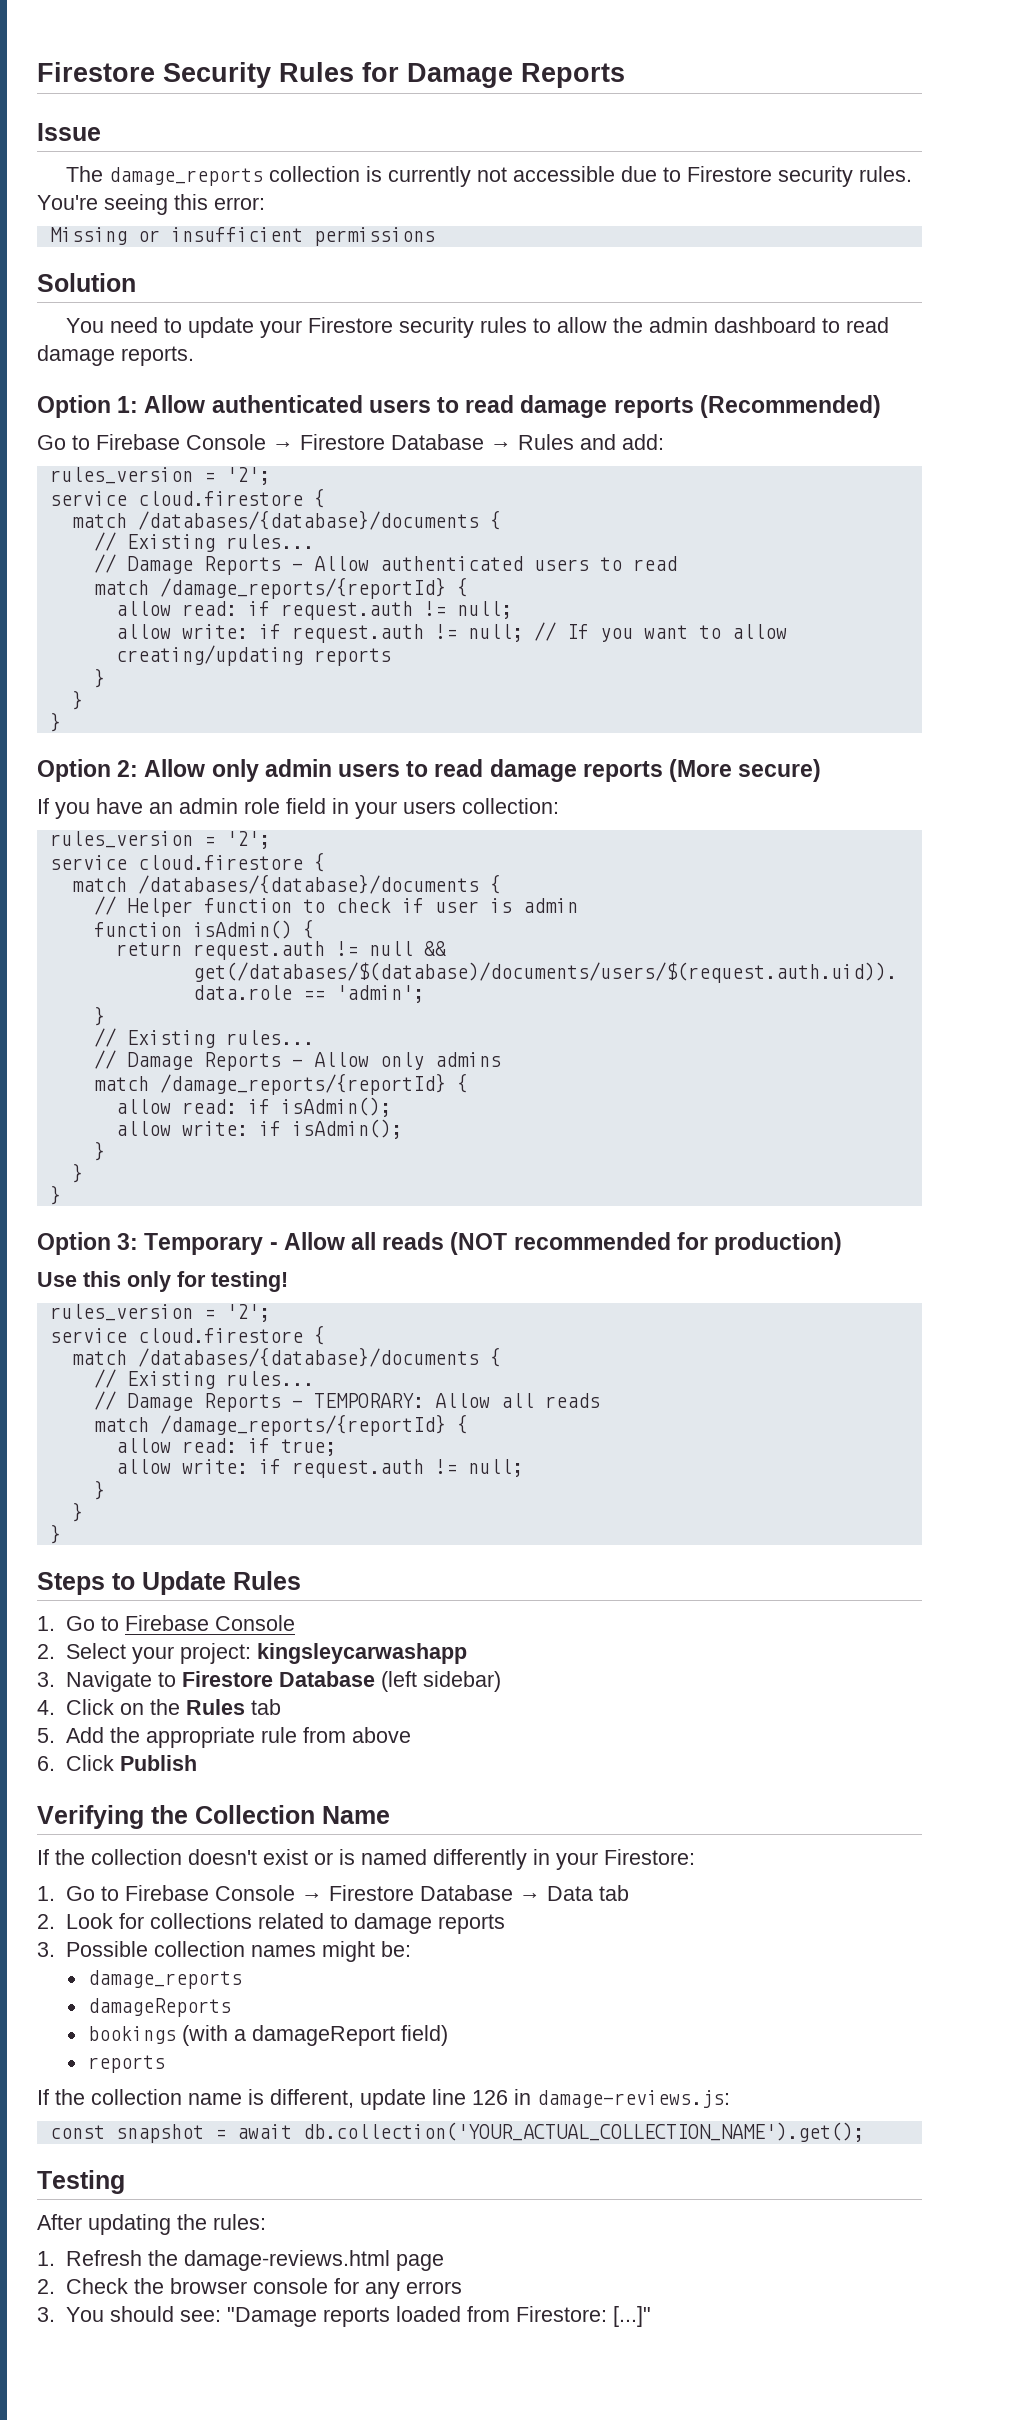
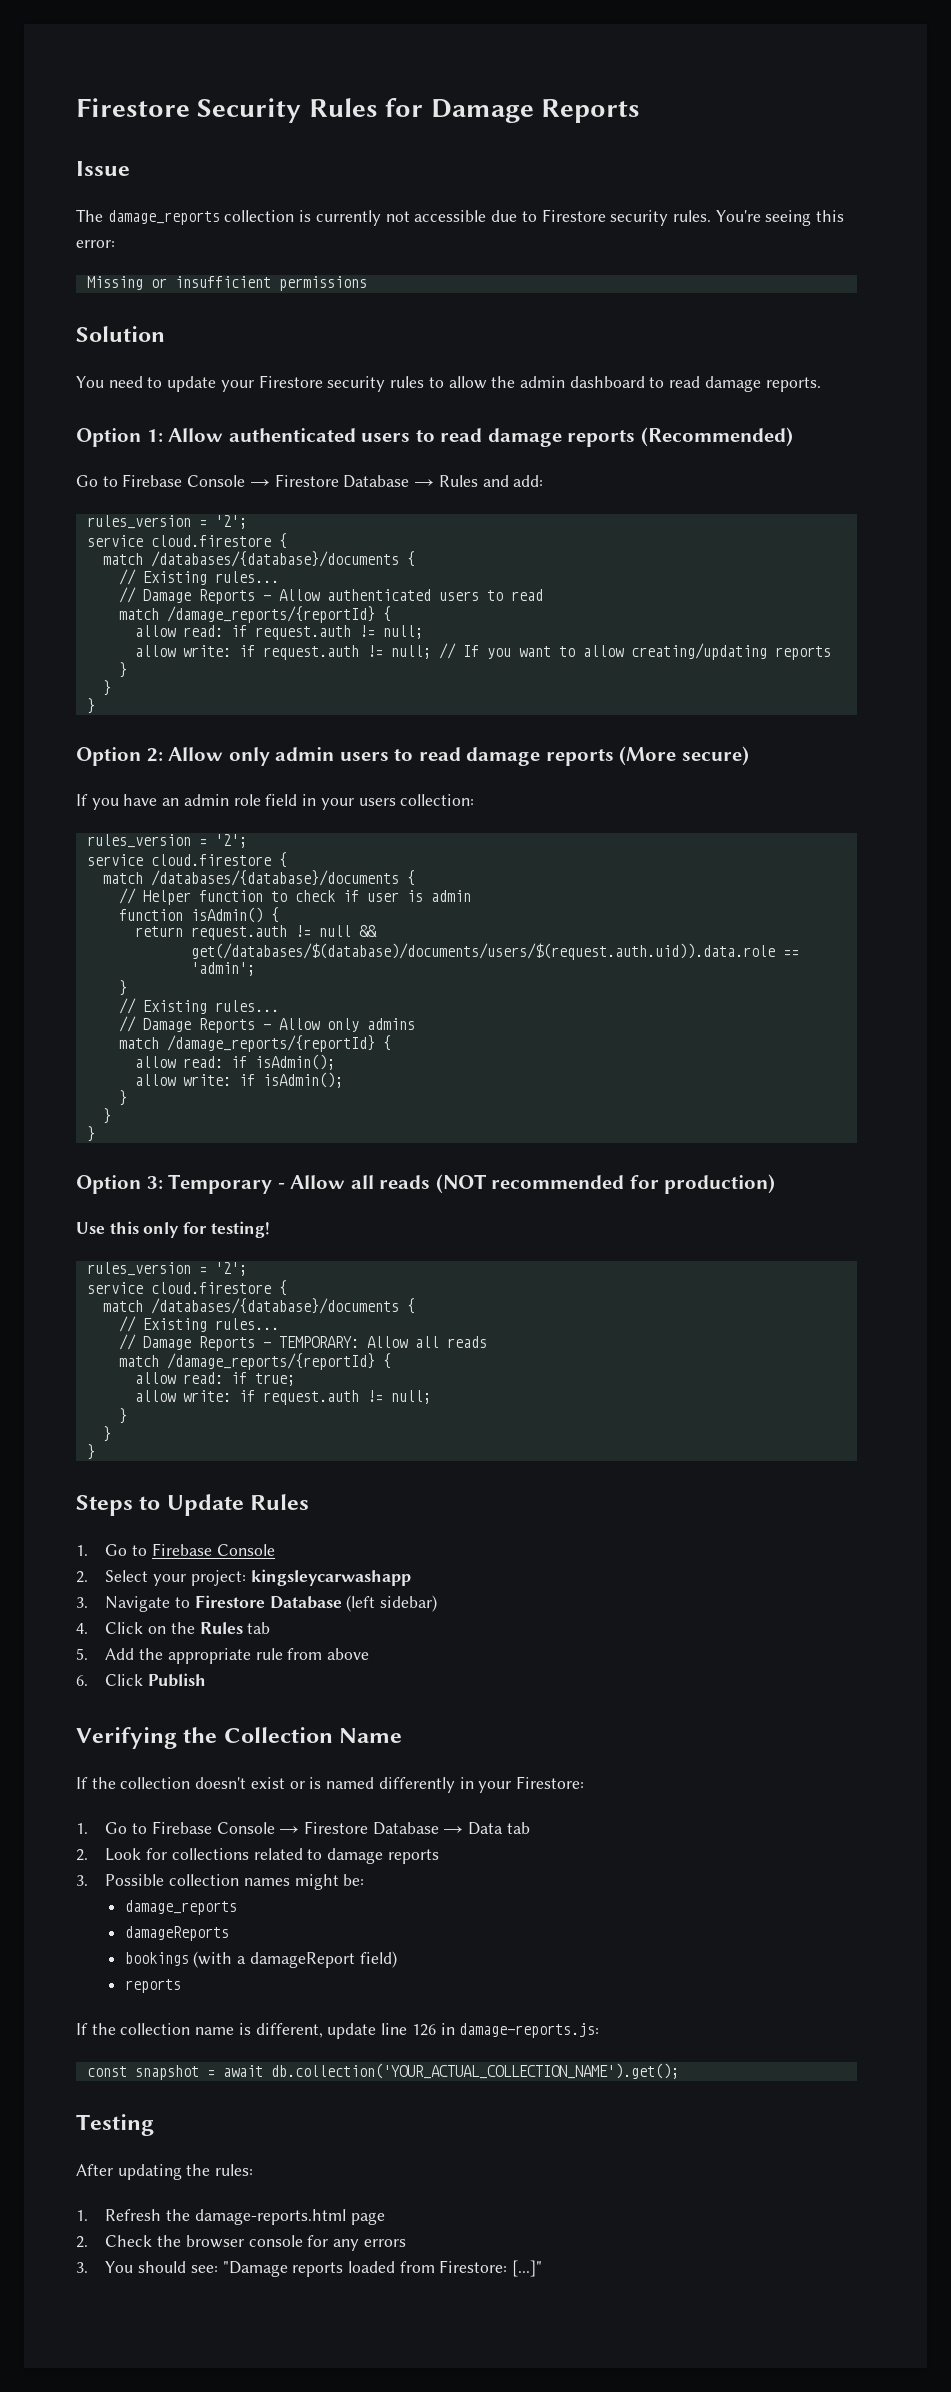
- If the collection name is different, update line 126 in damage-reviews.js:
+ If the collection name is different, update line 126 in damage-reports.js:
- 1. Refresh the damage-reviews.html page
+ 1. Refresh the damage-reports.html page

